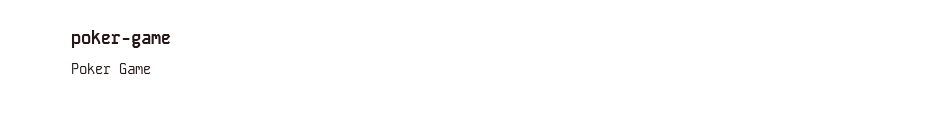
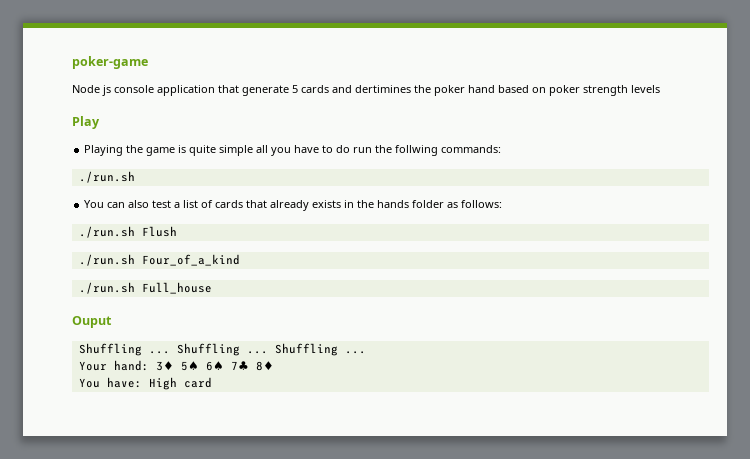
- Poker Game
+ Node js console application that generate 5 cards and dertimines the poker hand based on poker strength levels
+ Play
+ Playing the game is quite simple all you have to do run the follwing commands:
+ ./run.sh
+ You can also test a list of cards that already exists in the hands folder as follows:
+ ./run.sh Flush
+ ./run.sh Four_of_a_kind
+ ./run.sh Full_house
+ Ouput
+ Shuffling ... Shuffling ... Shuffling ...
+ Your hand: 3♦ 5♠ 6♠ 7♣ 8♦
+ You have: High card

